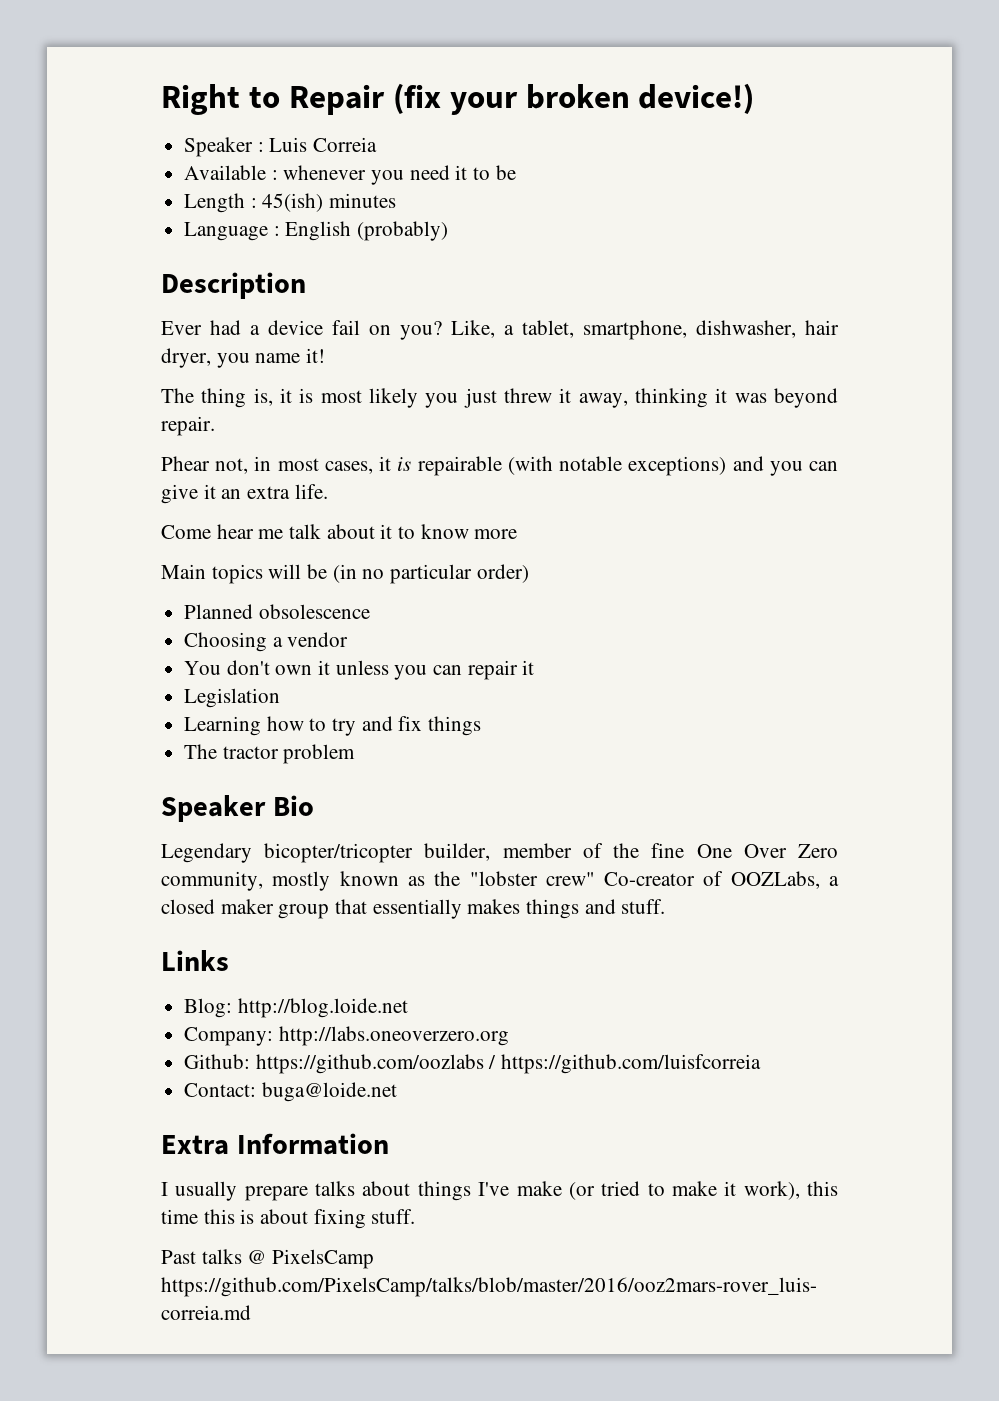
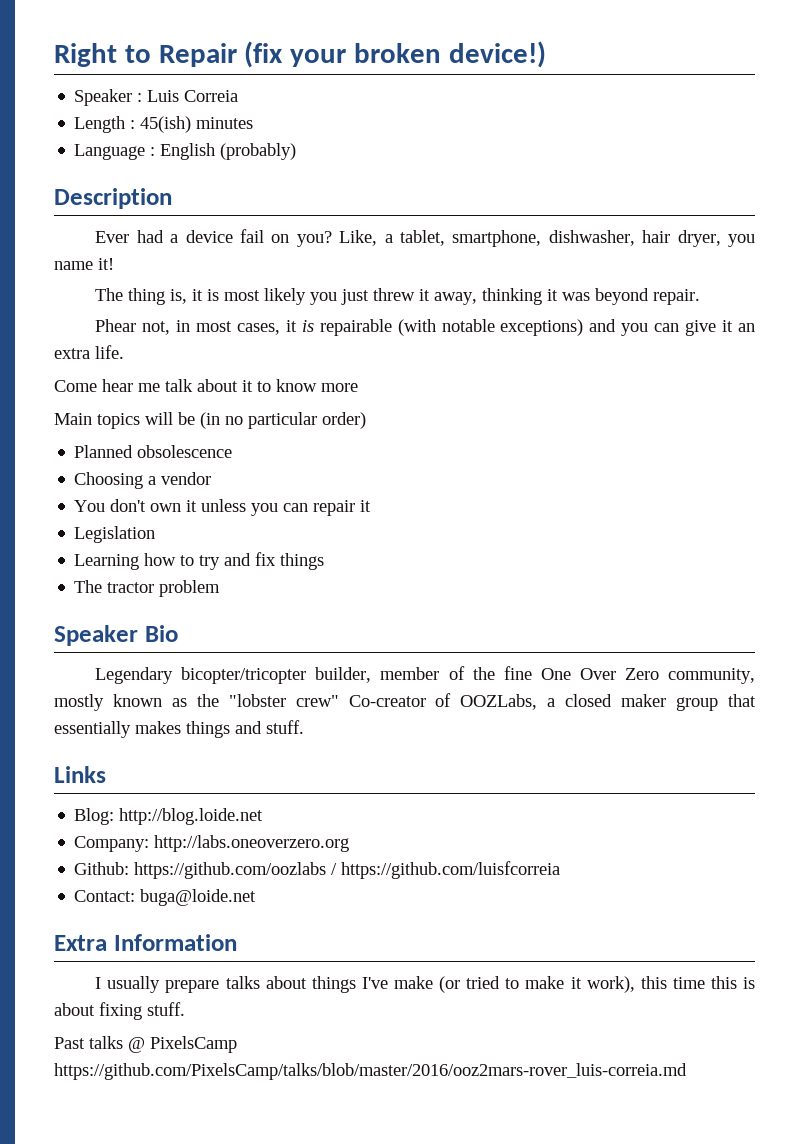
- Available : whenever you need it to be

